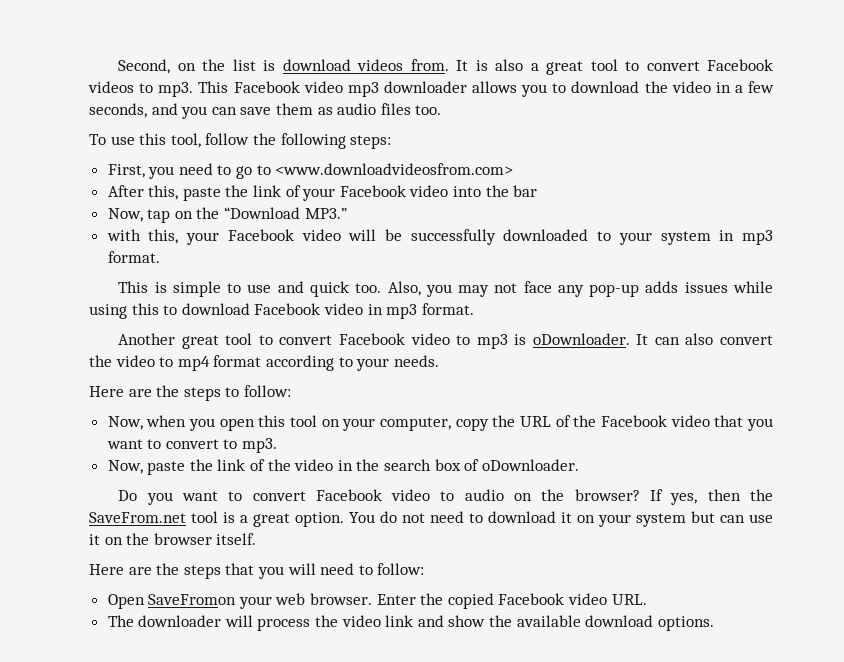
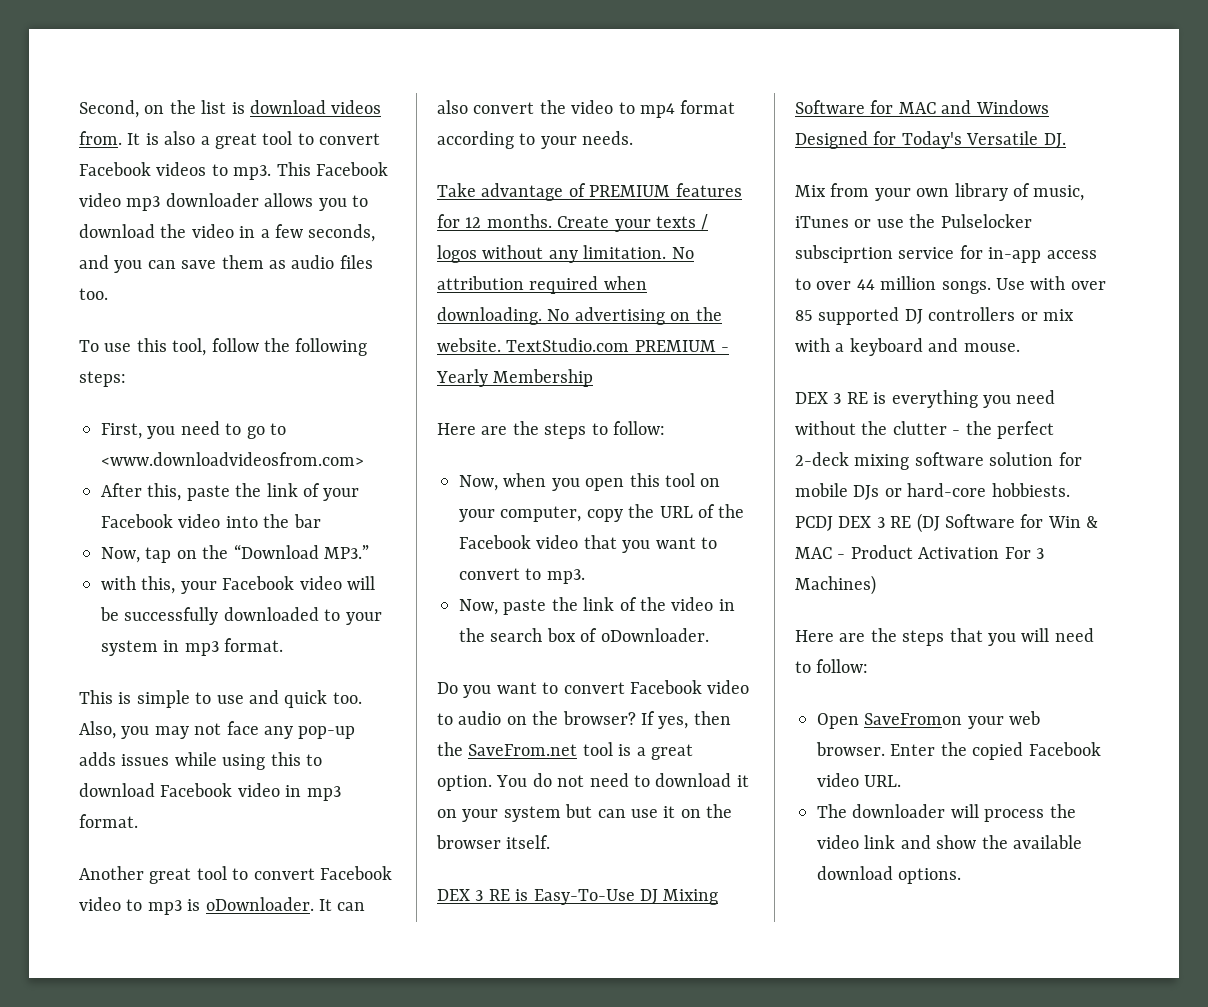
+ Take advantage of PREMIUM features for 12 months. Create your texts / logos without any limitation. No attribution required when downloading. No advertising on the website. TextStudio.com PREMIUM - Yearly Membership
+ DEX 3 RE is Easy-To-Use DJ Mixing Software for MAC and Windows Designed for Today's Versatile DJ.
+ Mix from your own library of music, iTunes or use the Pulselocker subsciprtion service for in-app access to over 44 million songs. Use with over 85 supported DJ controllers or mix with a keyboard and mouse.
+ DEX 3 RE is everything you need without the clutter - the perfect 2-deck mixing software solution for mobile DJs or hard-core hobbiests. PCDJ DEX 3 RE (DJ Software for Win & MAC - Product Activation For 3 Machines)

